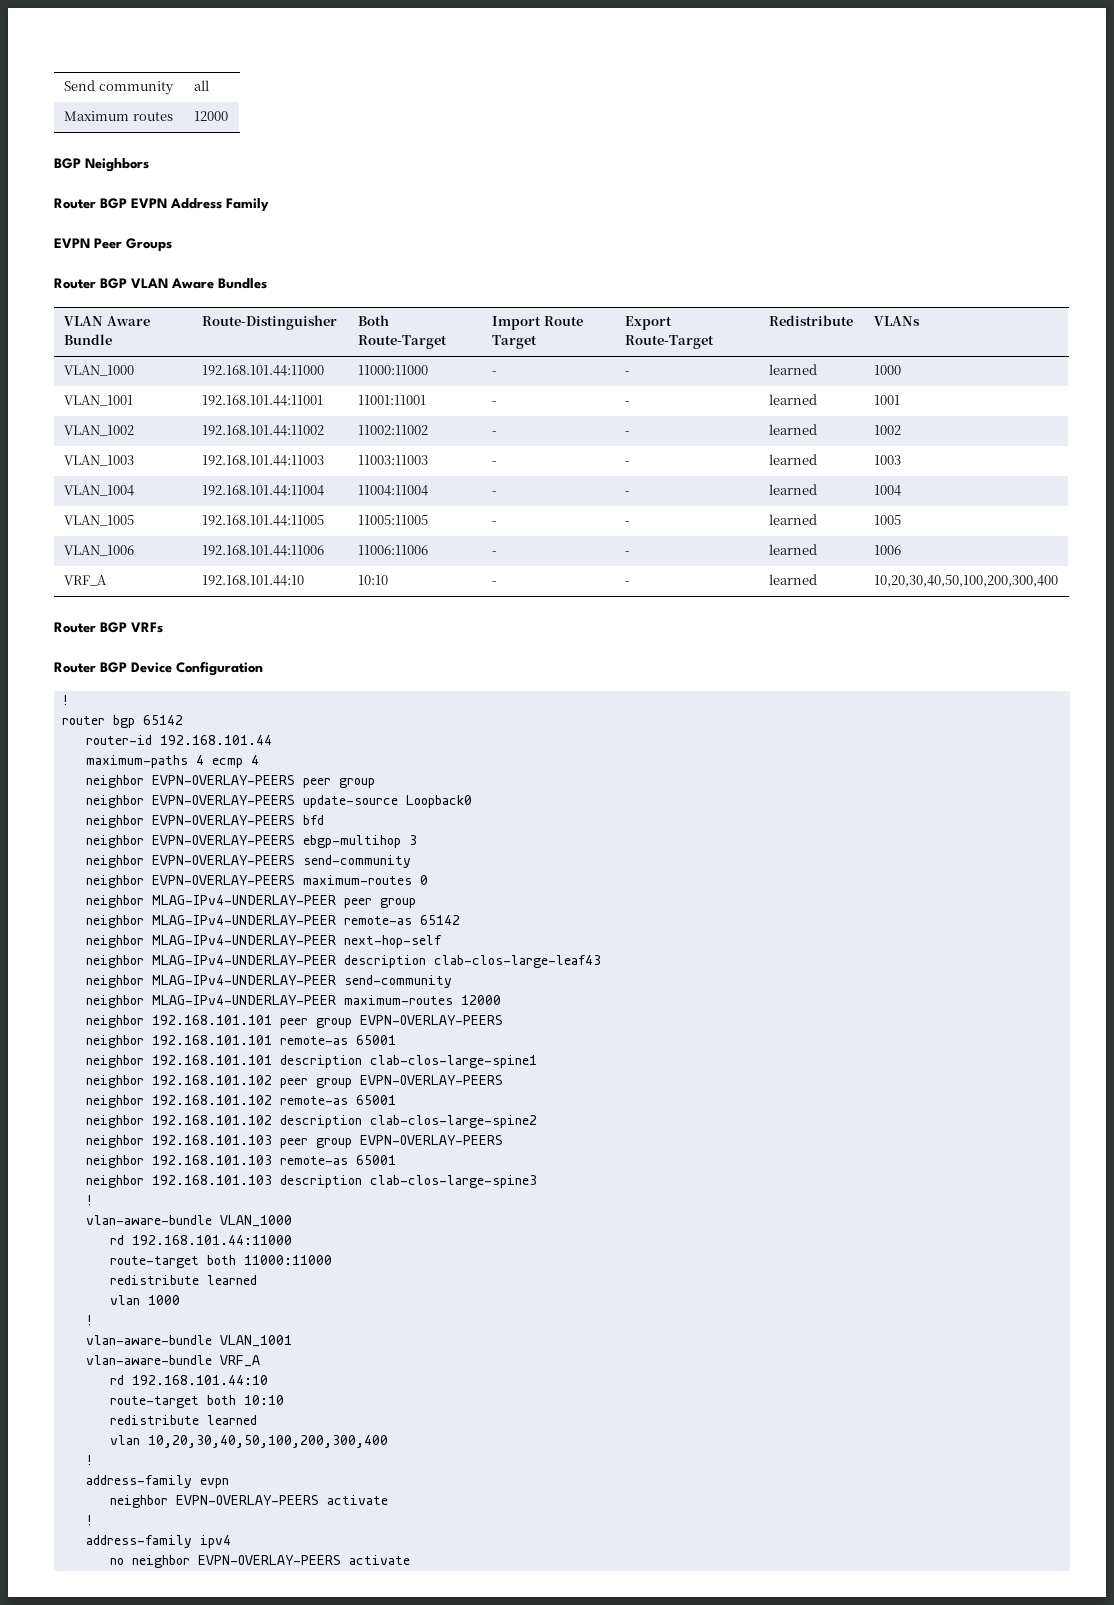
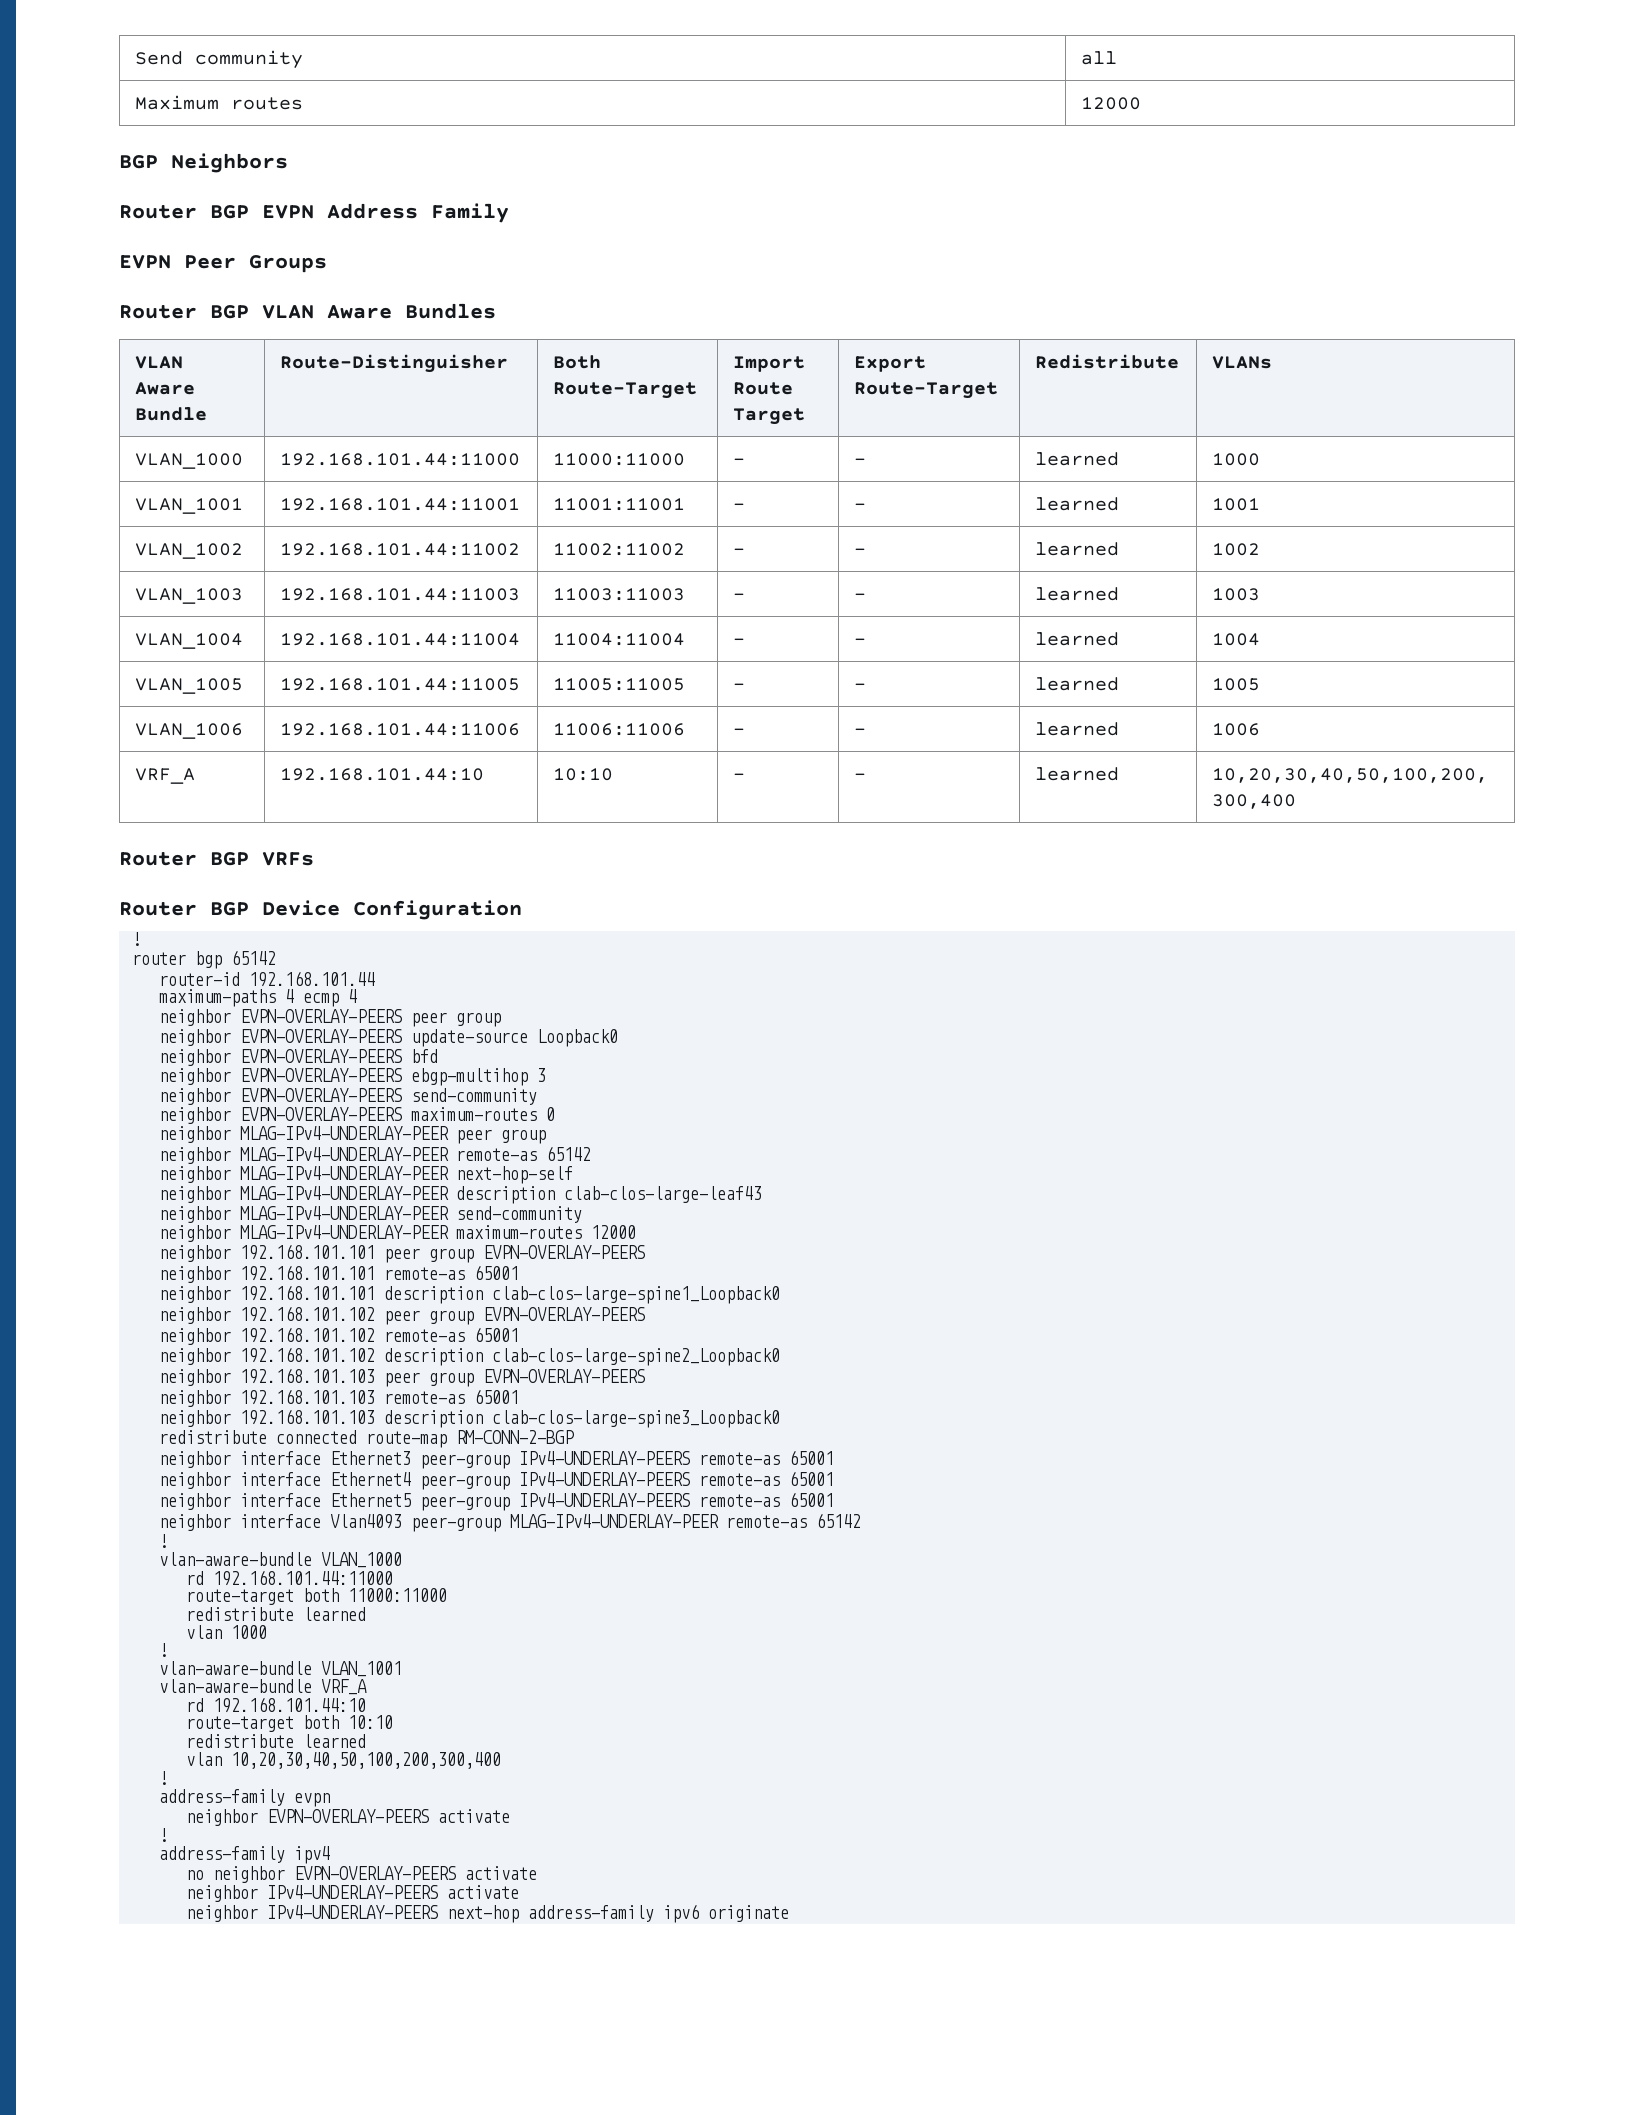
- neighbor 192.168.101.101 description clab-clos-large-spine1
+ neighbor 192.168.101.101 description clab-clos-large-spine1_Loopback0
- neighbor 192.168.101.102 description clab-clos-large-spine2
+ neighbor 192.168.101.102 description clab-clos-large-spine2_Loopback0
- neighbor 192.168.101.103 description clab-clos-large-spine3
+ neighbor 192.168.101.103 description clab-clos-large-spine3_Loopback0
+ redistribute connected route-map RM-CONN-2-BGP
+ neighbor interface Ethernet3 peer-group IPv4-UNDERLAY-PEERS remote-as 65001
+ neighbor interface Ethernet4 peer-group IPv4-UNDERLAY-PEERS remote-as 65001
+ neighbor interface Ethernet5 peer-group IPv4-UNDERLAY-PEERS remote-as 65001
+ neighbor interface Vlan4093 peer-group MLAG-IPv4-UNDERLAY-PEER remote-as 65142
+ neighbor IPv4-UNDERLAY-PEERS activate
+ neighbor IPv4-UNDERLAY-PEERS next-hop address-family ipv6 originate

